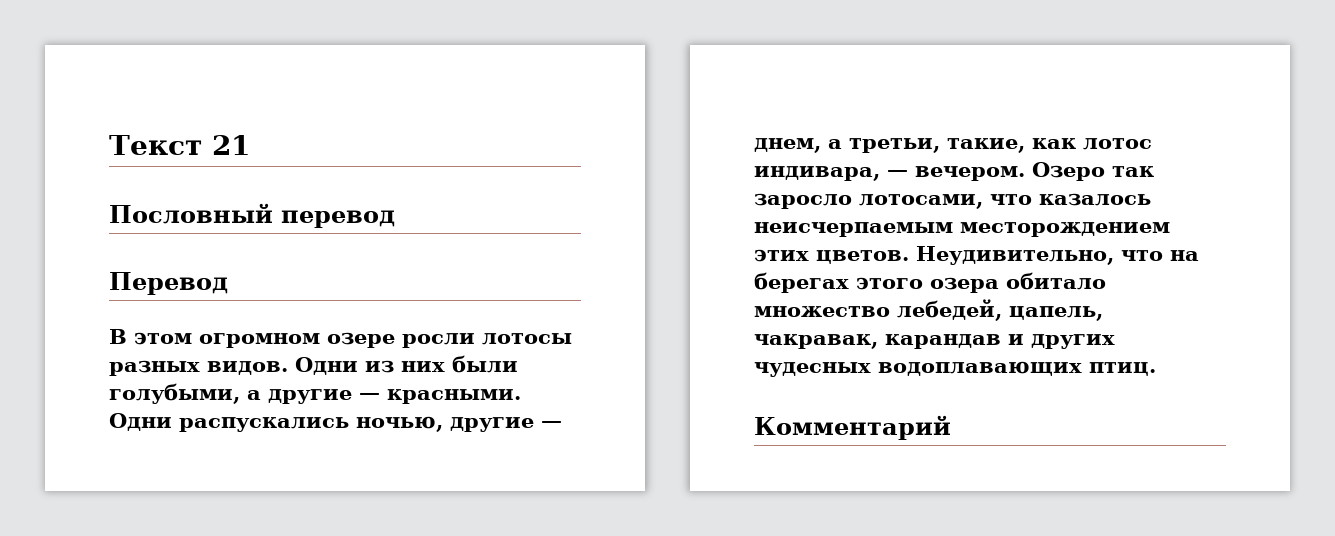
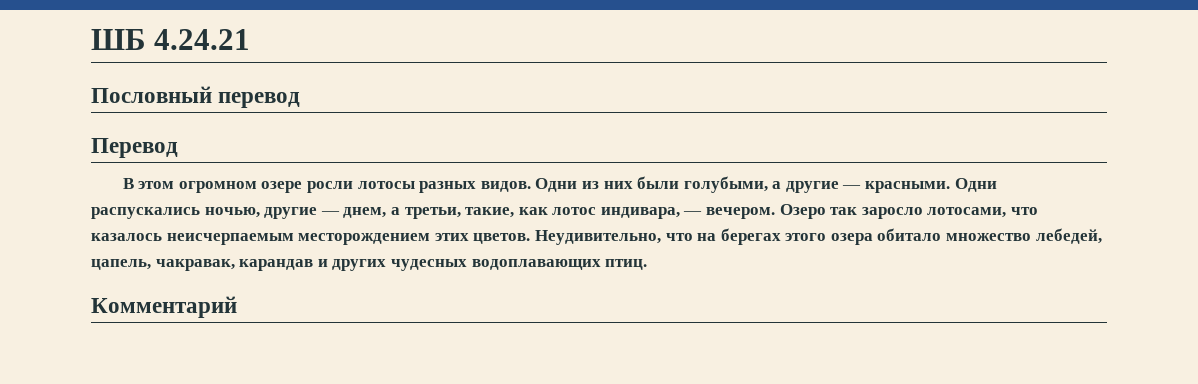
- Текст 21
+ ШБ 4.24.21

